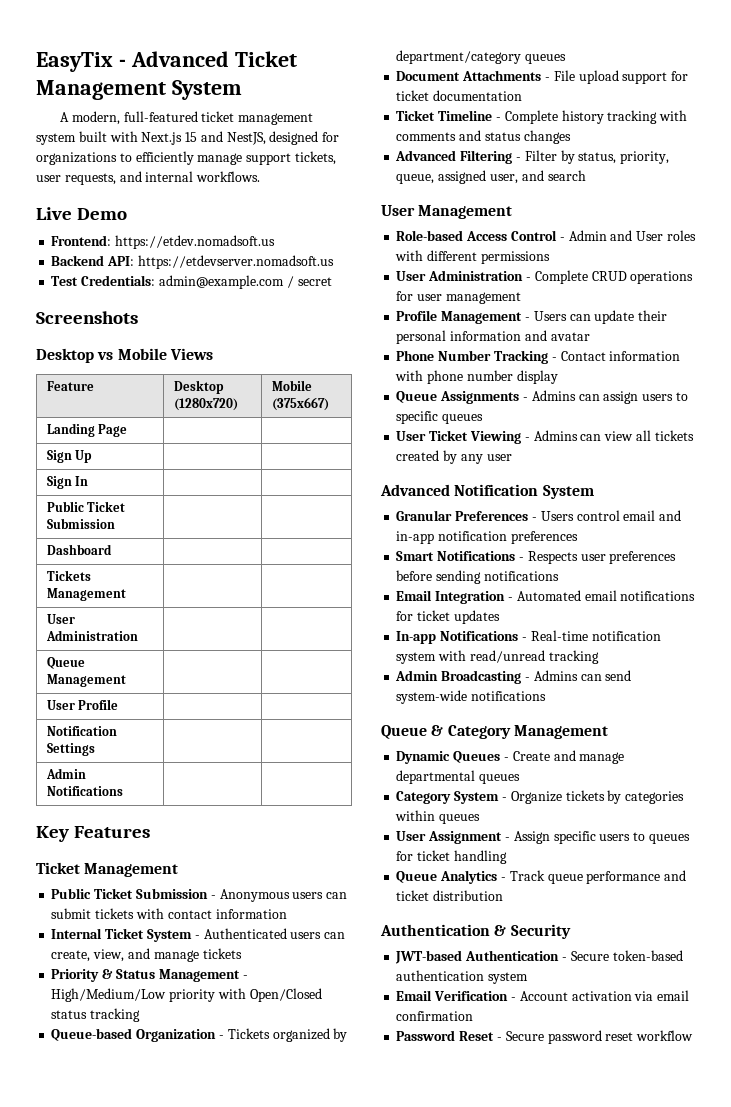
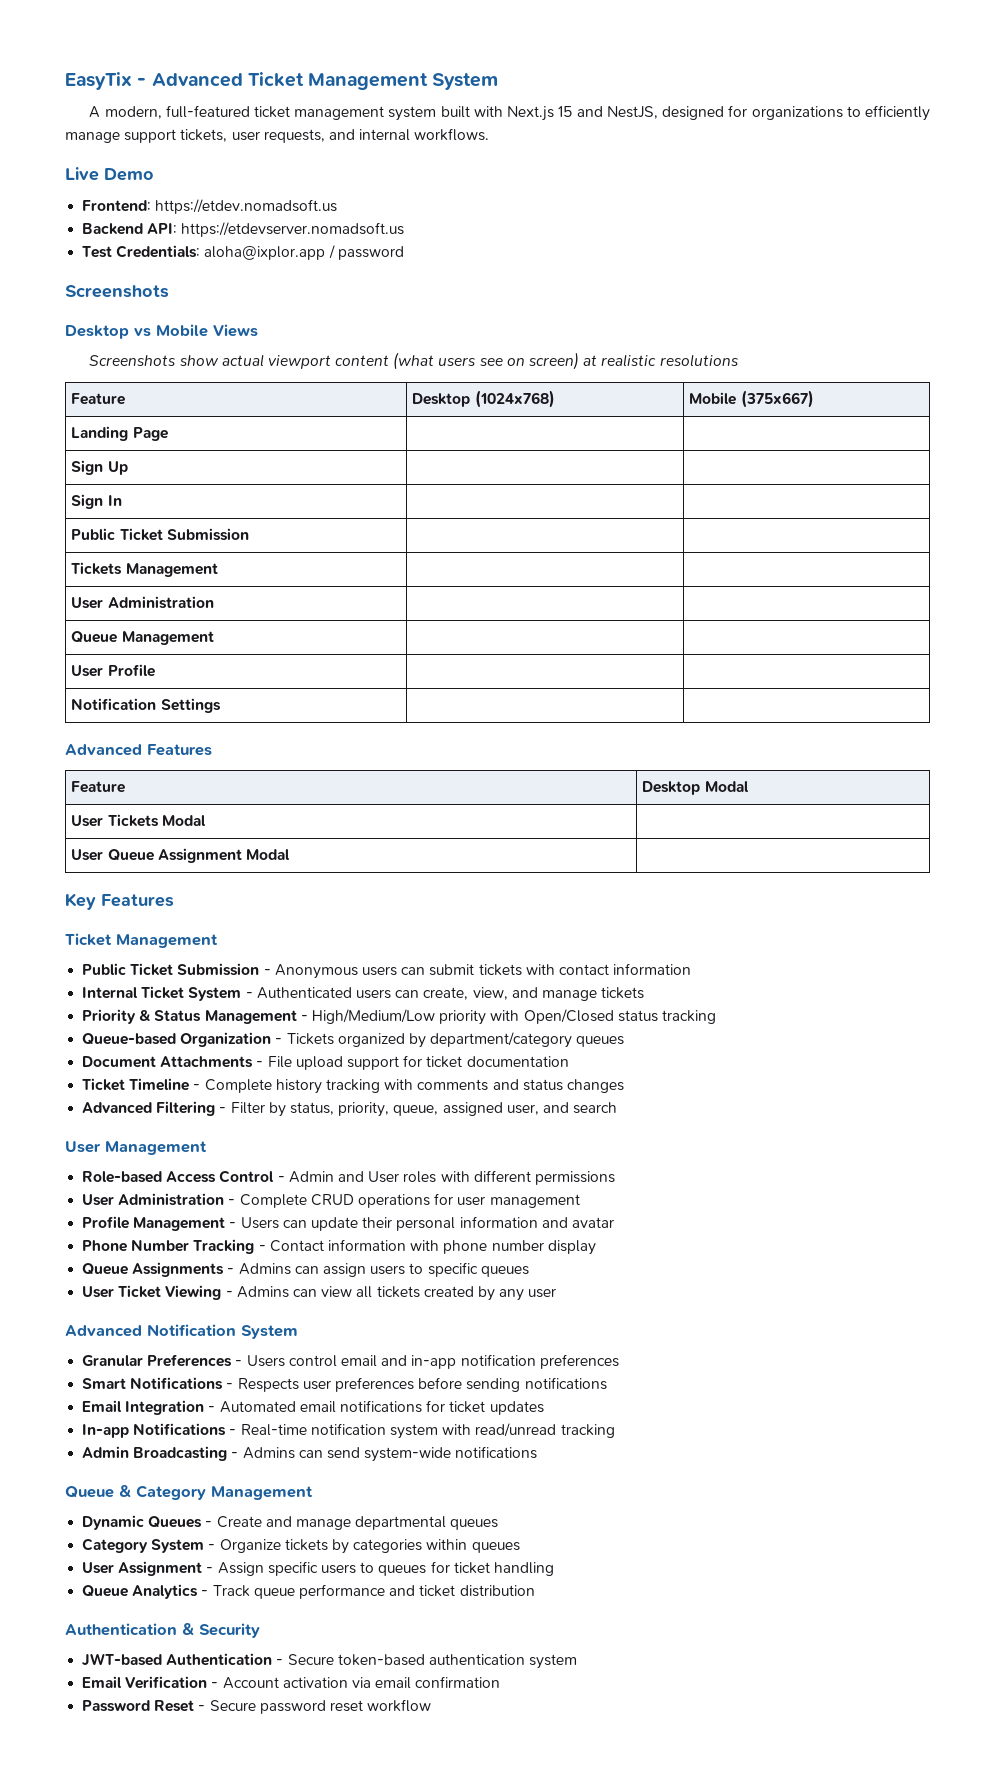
- Test Credentials: admin@example.com / secret
+ Test Credentials: aloha@ixplor.app / password
- Feature | Desktop (1280x720) | Mobile (375x667)
+ Screenshots show actual viewport content (what users see on screen) at realistic resolutions
+ Feature | Desktop (1024x768) | Mobile (375x667)
- Dashboard | |
- Admin Notifications | |
+ Advanced Features
+ Feature | Desktop Modal
+ User Tickets Modal |
+ User Queue Assignment Modal |

